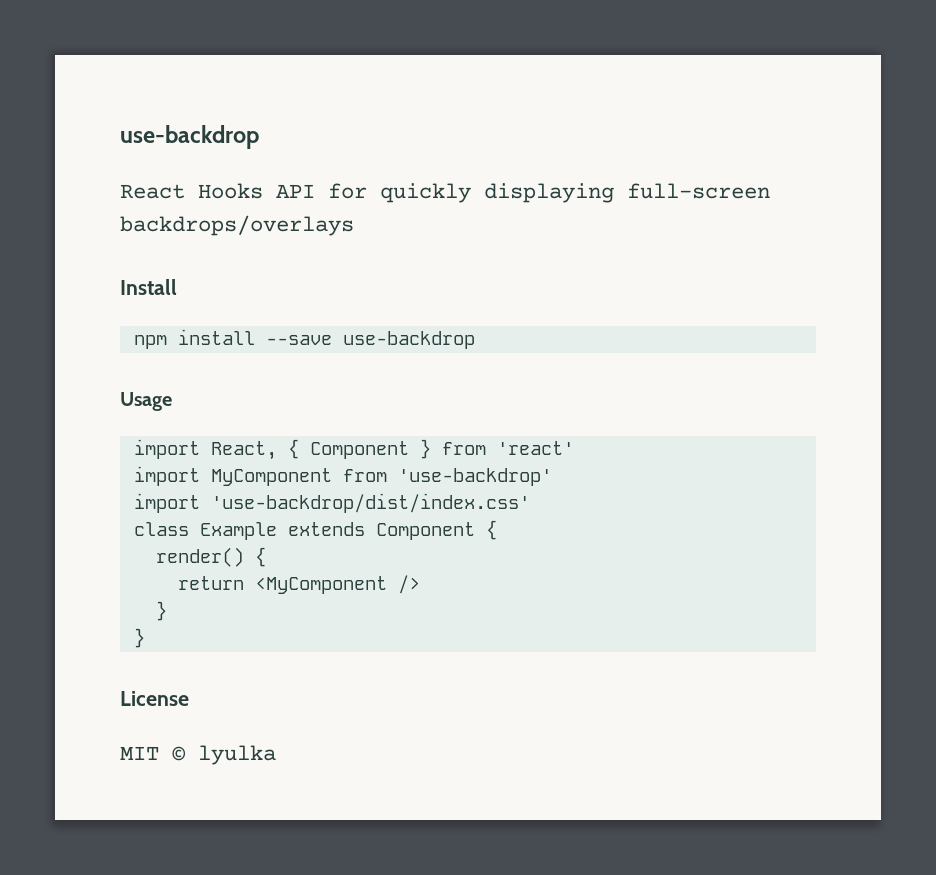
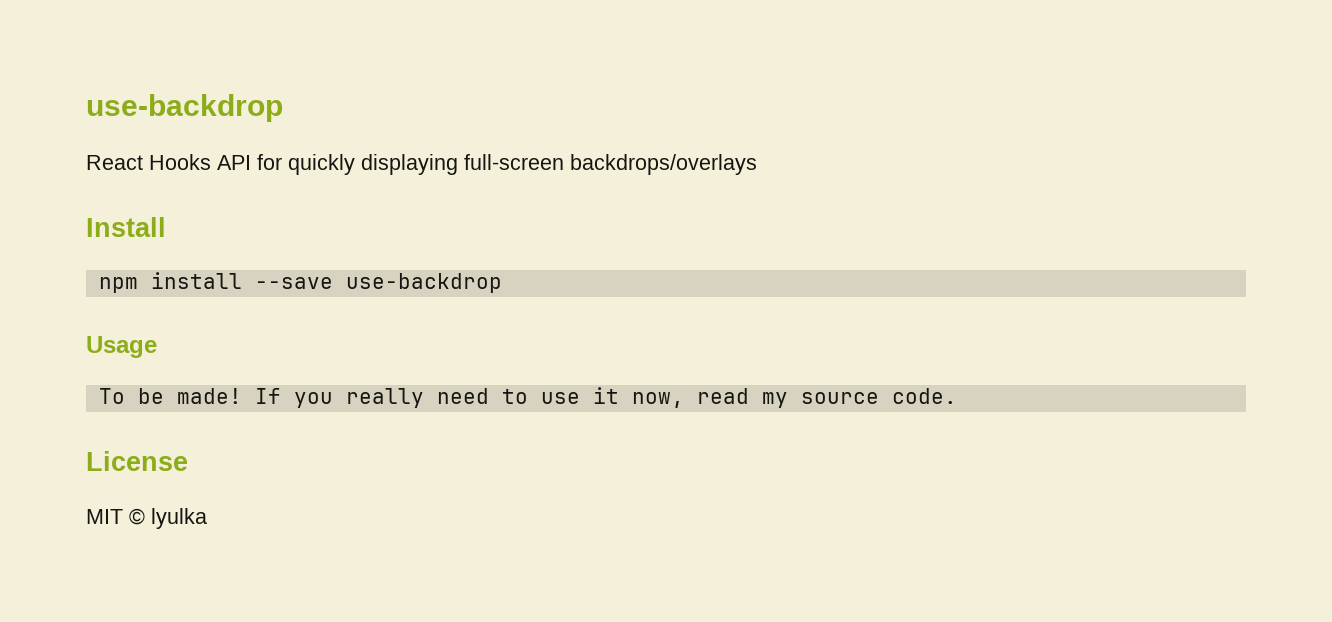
- import React, { Component } from 'react'
- import MyComponent from 'use-backdrop'
- import 'use-backdrop/dist/index.css'
- class Example extends Component {
- render() {
- return <MyComponent />
- }
- }
+ To be made! If you really need to use it now, read my source code.

